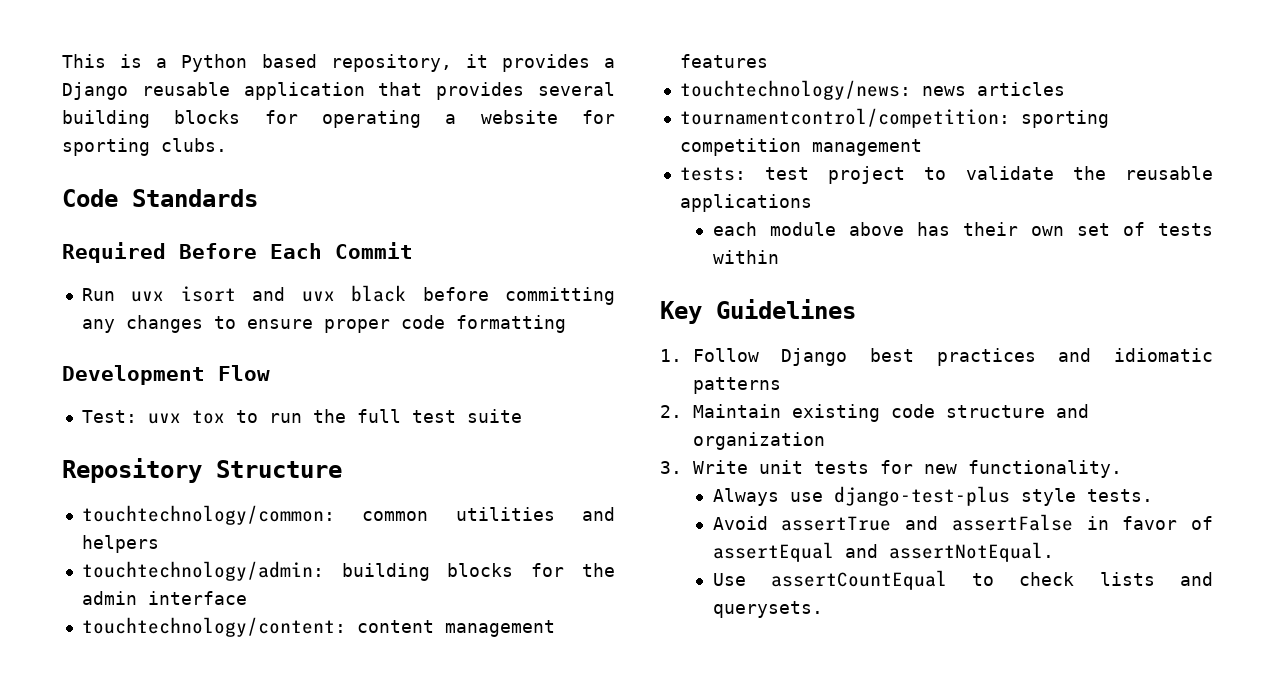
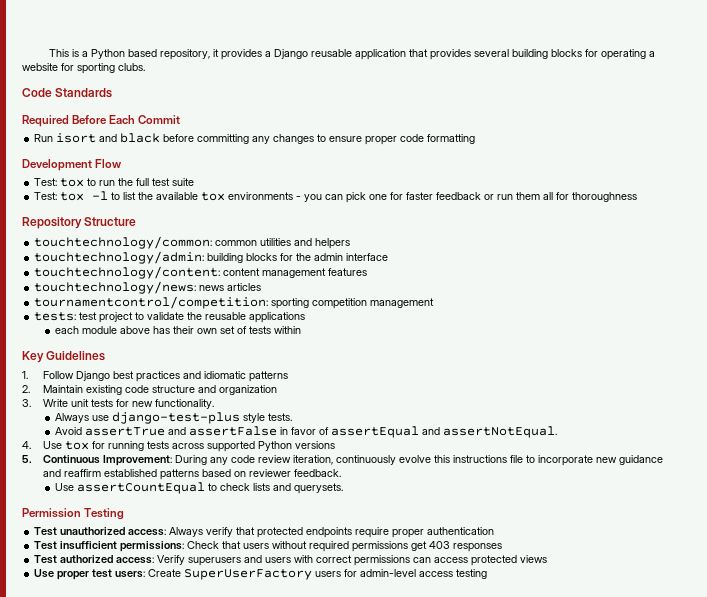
- Run uvx isort and uvx black before committing any changes to ensure proper code formatting
+ Run isort and black before committing any changes to ensure proper code formatting
- Test: uvx tox to run the full test suite
+ Test: tox to run the full test suite
+ Test: tox -l to list the available tox environments - you can pick one for faster feedback or run them all for thoroughness
+ 4. Use tox for running tests across supported Python versions
+ 5. Continuous Improvement: During any code review iteration, continuously evolve this instructions file to incorporate new guidance and reaffirm established patterns based on reviewer feedback.
+ Permission Testing
+ Test unauthorized access: Always verify that protected endpoints require proper authentication
+ Test insufficient permissions: Check that users without required permissions get 403 responses
+ Test authorized access: Verify superusers and users with correct permissions can access protected views
+ Use proper test users: Create SuperUserFactory users for admin-level access testing

